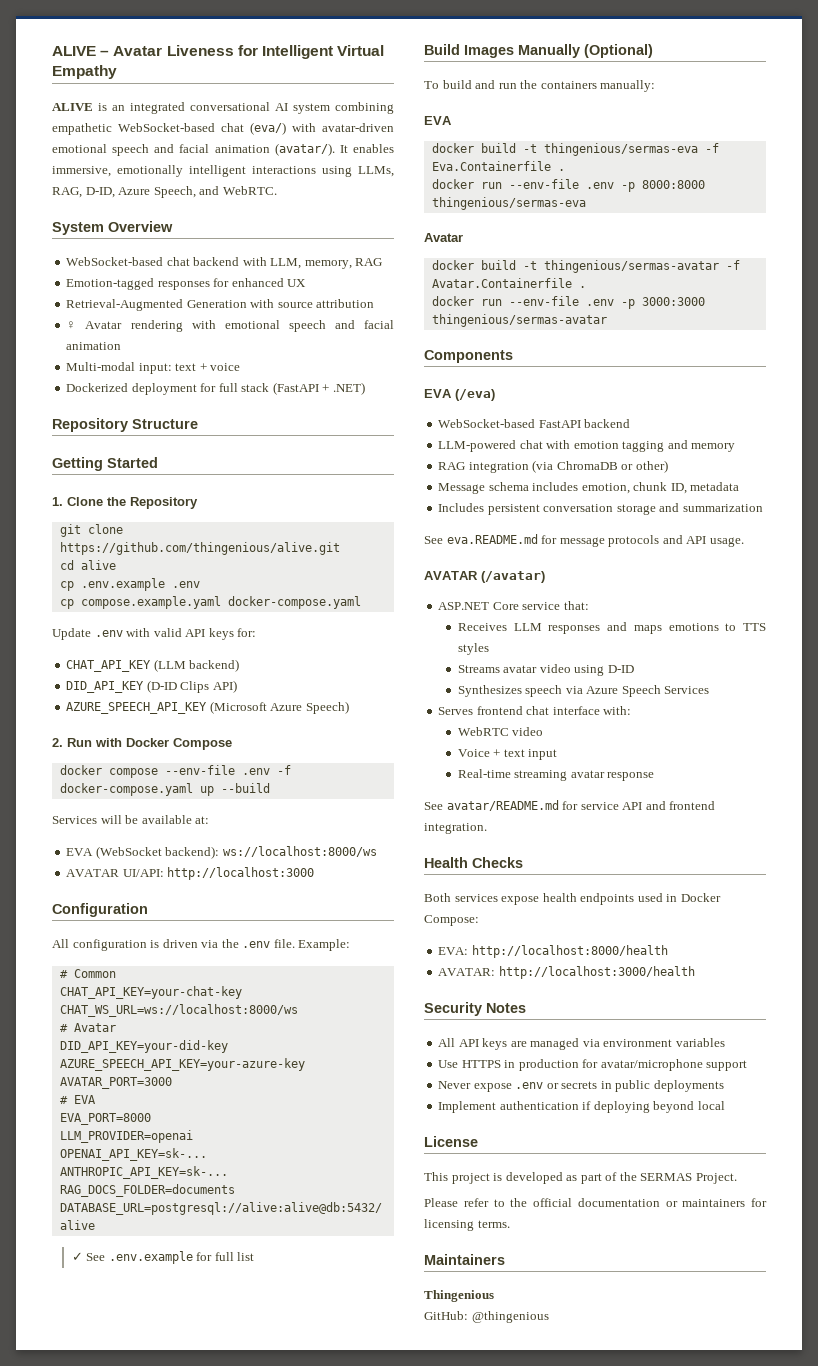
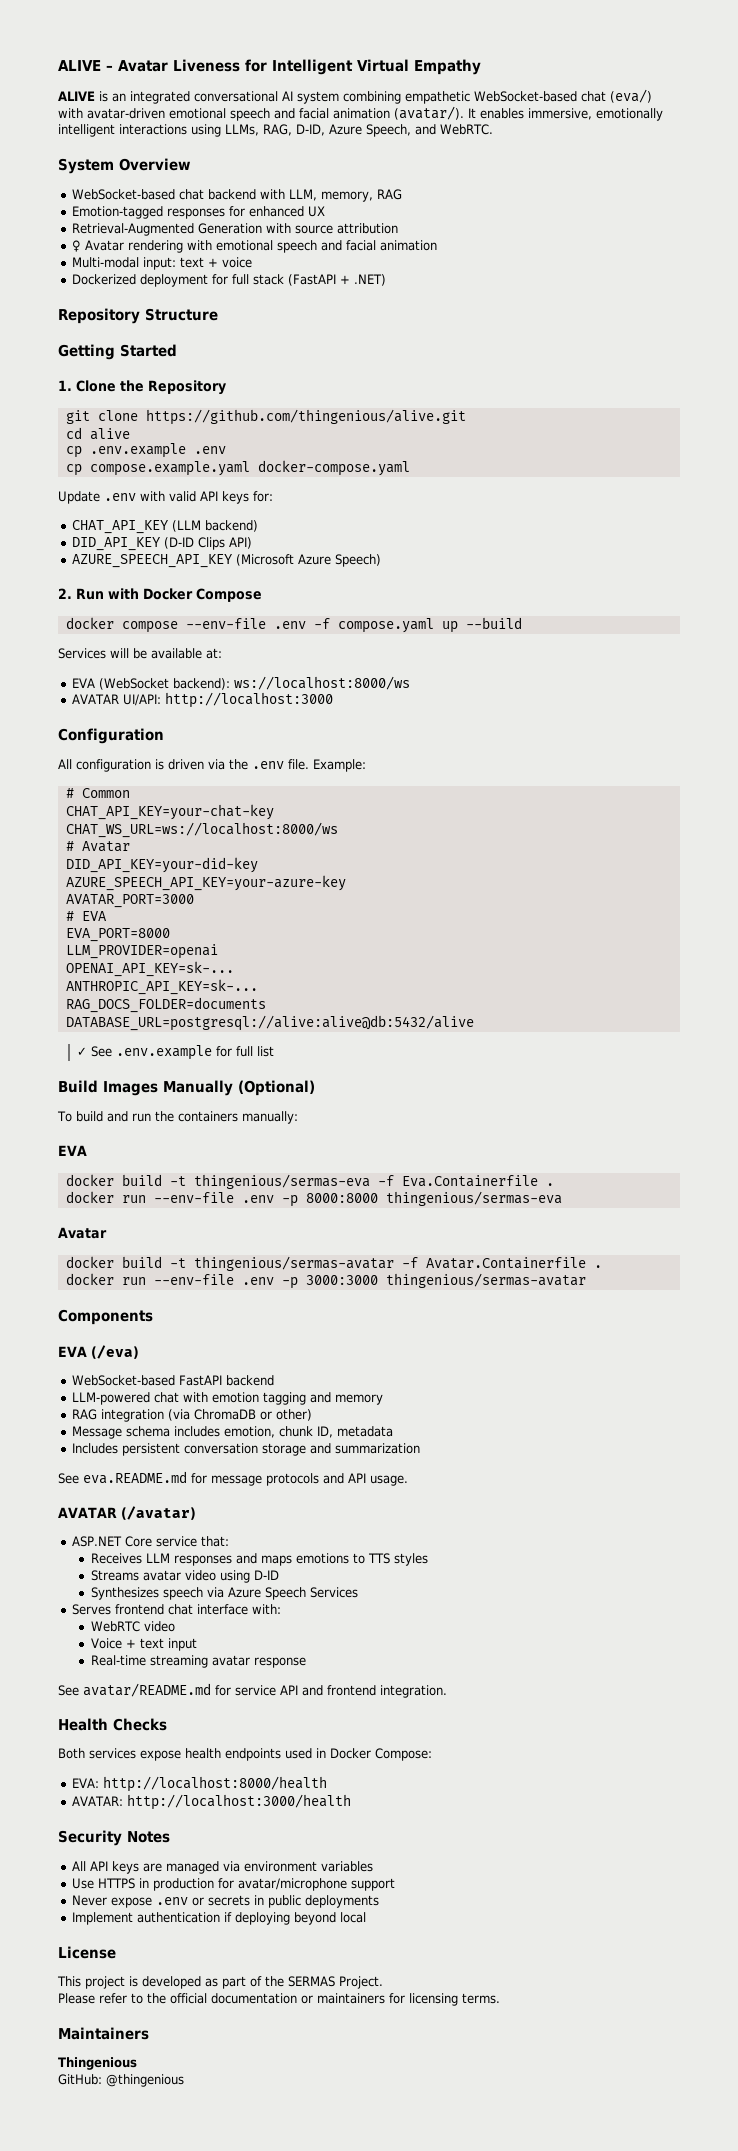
- docker compose --env-file .env -f docker-compose.yaml up --build
+ docker compose --env-file .env -f compose.yaml up --build

